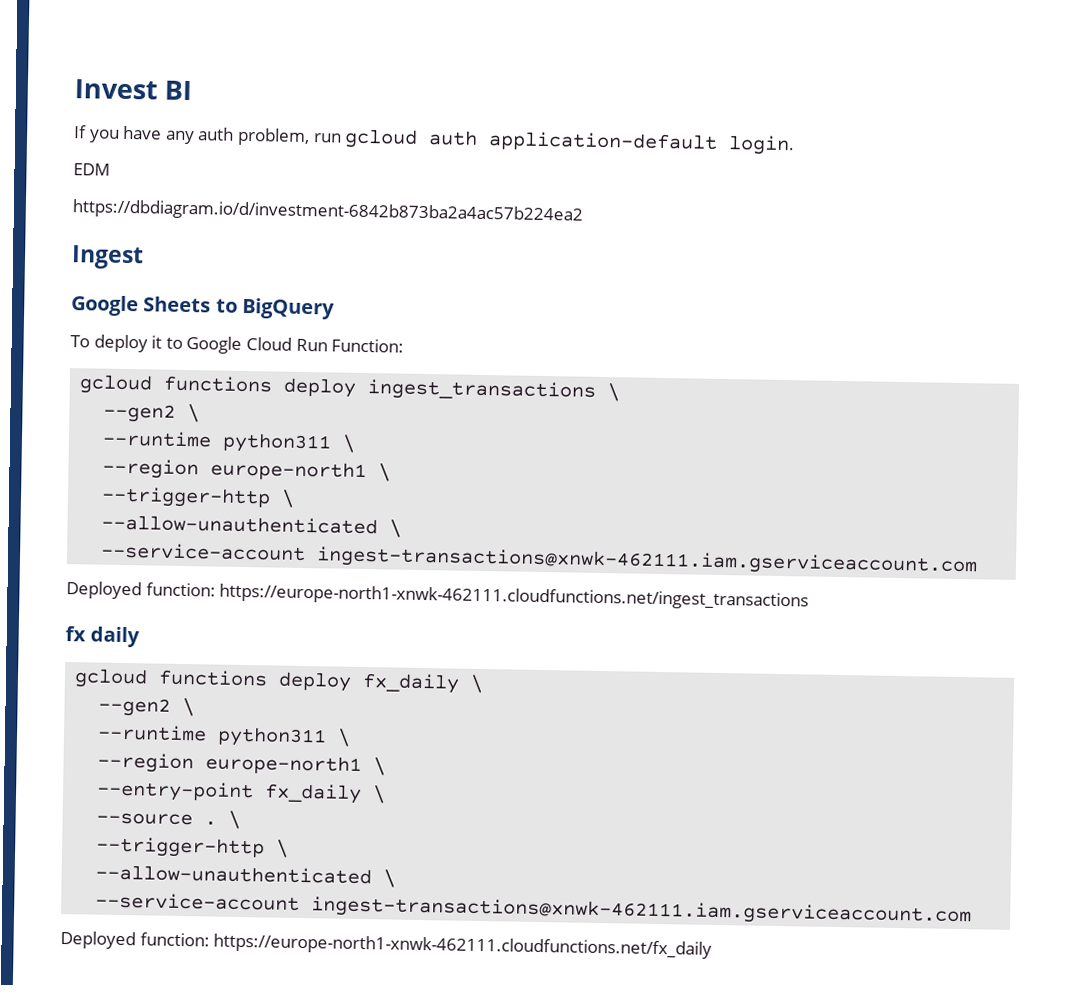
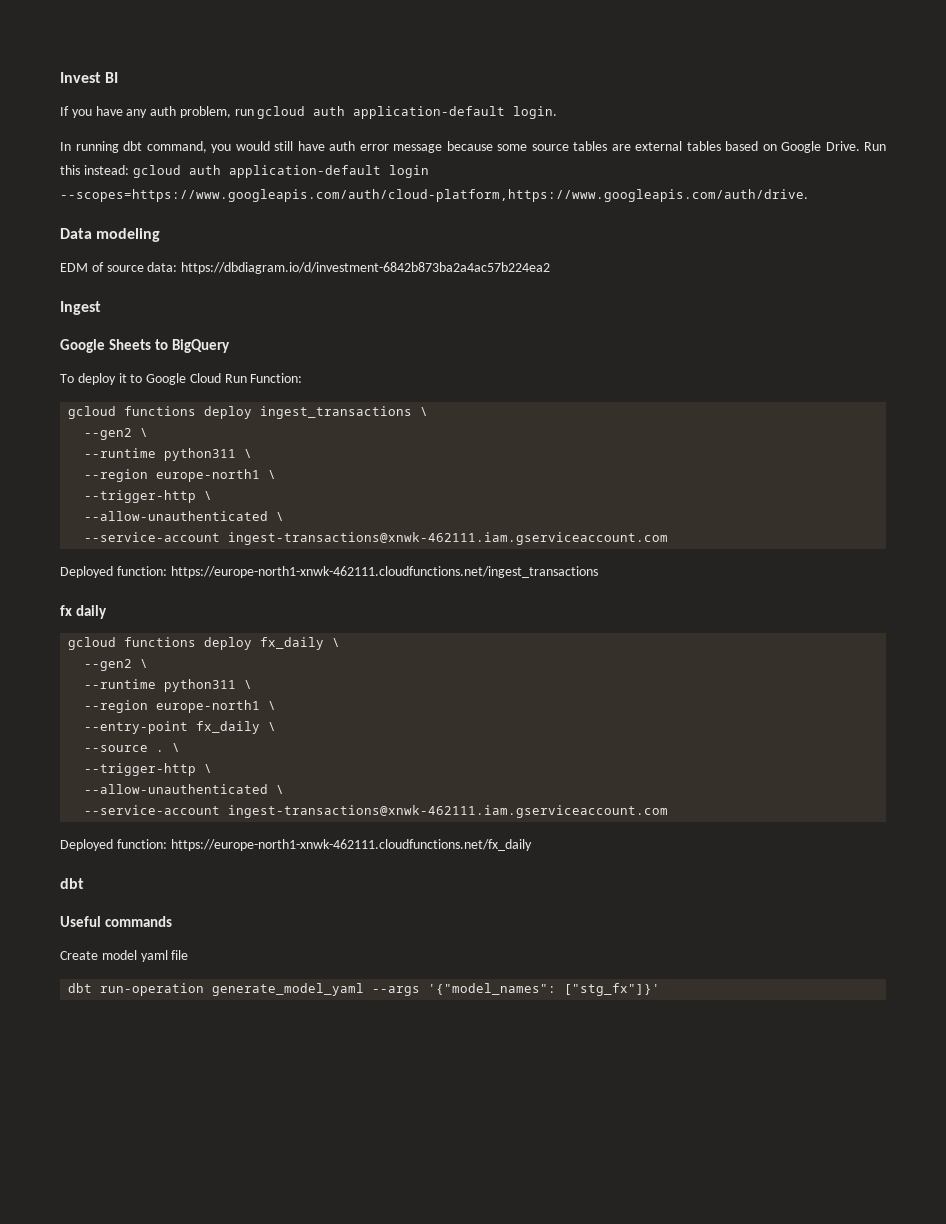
- EDM
- https://dbdiagram.io/d/investment-6842b873ba2a4ac57b224ea2
+ In running dbt command, you would still have auth error message because some source tables are external tables based on Google Drive. Run this instead: gcloud auth application-default login --scopes=https://www.googleapis.com/auth/cloud-platform,https://www.googleapis.com/auth/drive.
+ Data modeling
+ EDM of source data: https://dbdiagram.io/d/investment-6842b873ba2a4ac57b224ea2
  Deployed function: https://europe-north1-xnwk-462111.cloudfunctions.net/fx_daily
+ dbt
+ Useful commands
+ Create model yaml file
+ dbt run-operation generate_model_yaml --args '{"model_names": ["stg_fx"]}'

